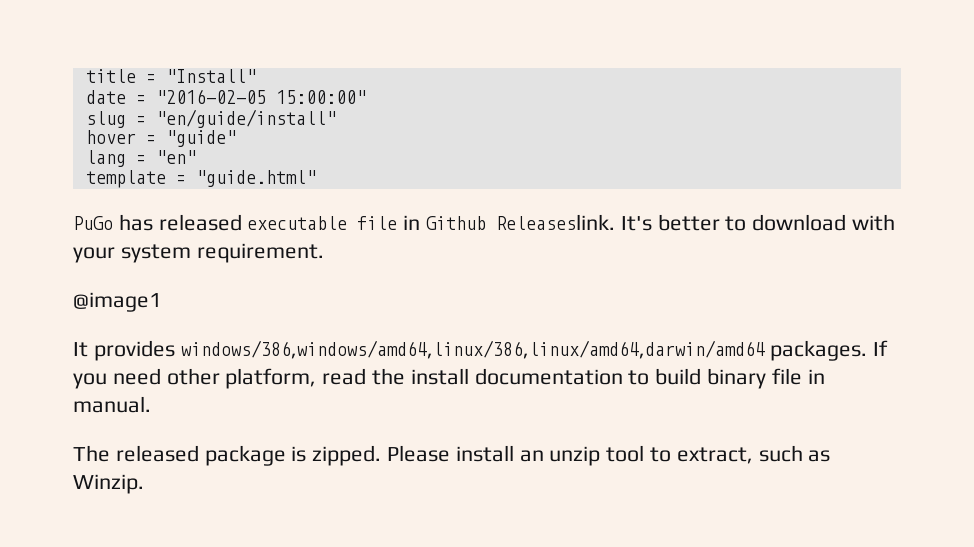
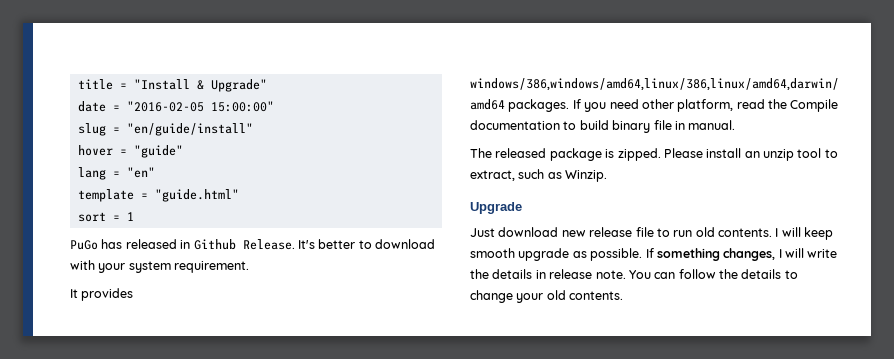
- title = "Install"
+ title = "Install & Upgrade"
+ sort = 1
- PuGo has released executable file in Github Releaseslink.
+ PuGo has released in Github Release.
- @image1
- If you need other platform, read the install documentation to build binary file in manual.
+ If you need other platform, read the Compile documentation to build binary file in manual.
+ Upgrade
+ Just download new release file to run old contents. I will keep smooth upgrade as possible. If something changes, I will write the details in release note. You can follow the details to change your old contents.

